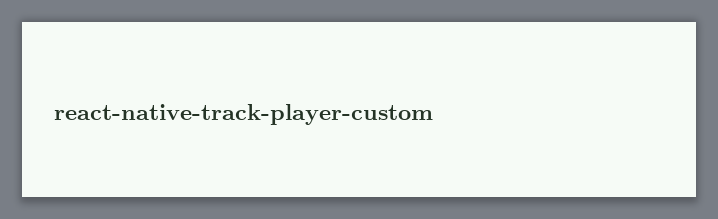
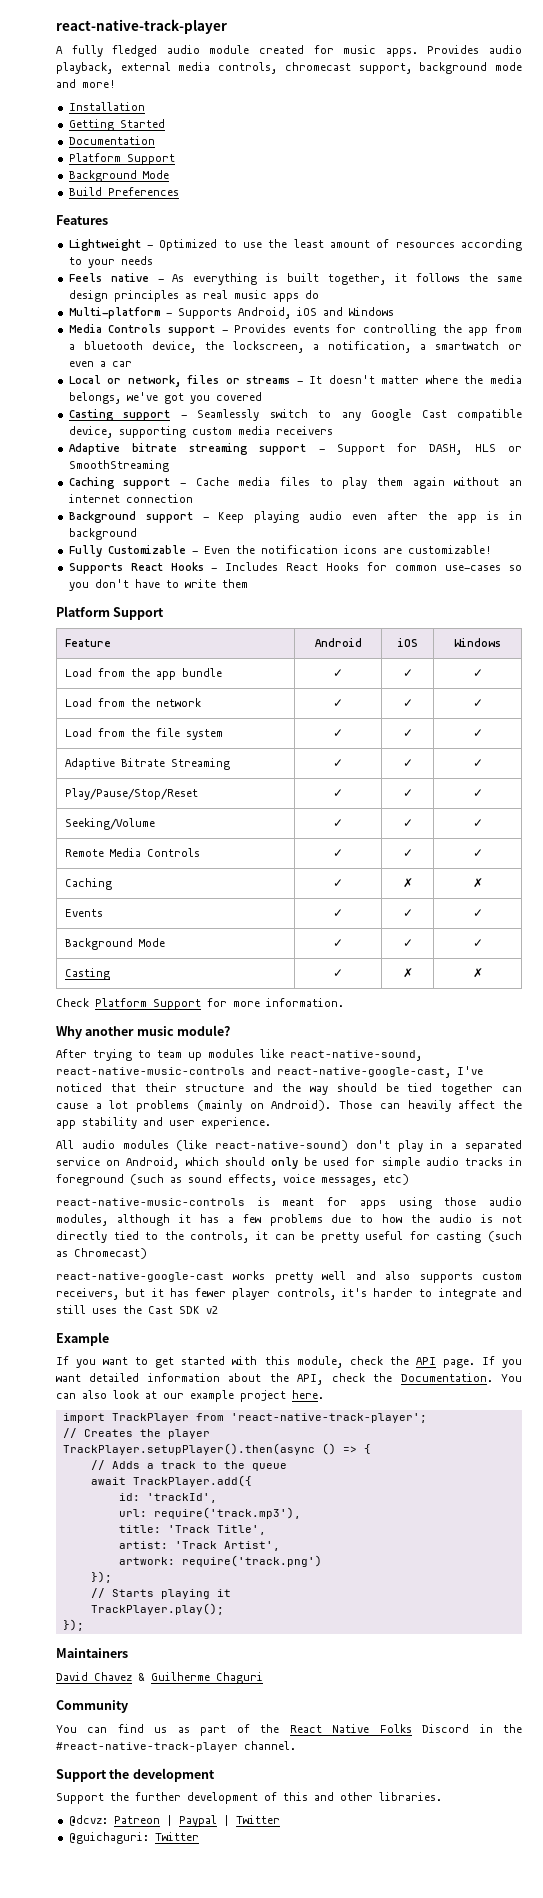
- react-native-track-player-custom
+ react-native-track-player
+ A fully fledged audio module created for music apps. Provides audio playback, external media controls, chromecast support, background mode and more!
+ Installation
+ Getting Started
+ Documentation
+ Platform Support
+ Background Mode
+ Build Preferences
+ Features
+ Lightweight - Optimized to use the least amount of resources according to your needs
+ Feels native - As everything is built together, it follows the same design principles as real music apps do
+ Multi-platform - Supports Android, iOS and Windows
+ Media Controls support - Provides events for controlling the app from a bluetooth device, the lockscreen, a notification, a smartwatch or even a car
+ Local or network, files or streams - It doesn't matter where the media belongs, we've got you covered
+ Casting support - Seamlessly switch to any Google Cast compatible device, supporting custom media receivers
+ Adaptive bitrate streaming support - Support for DASH, HLS or SmoothStreaming
+ Caching support - Cache media files to play them again without an internet connection
+ Background support - Keep playing audio even after the app is in background
+ Fully Customizable - Even the notification icons are customizable!
+ Supports React Hooks - Includes React Hooks for common use-cases so you don't have to write them
+ Platform Support
+ Feature | Android | iOS | Windows
+ Load from the app bundle | ✓ | ✓ | ✓
+ Load from the network | ✓ | ✓ | ✓
+ Load from the file system | ✓ | ✓ | ✓
+ Adaptive Bitrate Streaming | ✓ | ✓ | ✓
+ Play/Pause/Stop/Reset | ✓ | ✓ | ✓
+ Seeking/Volume | ✓ | ✓ | ✓
+ Remote Media Controls | ✓ | ✓ | ✓
+ Caching | ✓ | ✗ | ✗
+ Events | ✓ | ✓ | ✓
+ Background Mode | ✓ | ✓ | ✓
+ Casting | ✓ | ✗ | ✗
+ Check Platform Support for more information.
+ Why another music module?
+ After trying to team up modules like react-native-sound, react-native-music-controls and react-native-google-cast, I've noticed that their structure and the way should be tied together can cause a lot problems (mainly on Android). Those can heavily affect the app stability and user experience.
+ All audio modules (like react-native-sound) don't play in a separated service on Android, which should only be used for simple audio tracks in foreground (such as sound effects, voice messages, etc)
+ react-native-music-controls is meant for apps using those audio modules, although it has a few problems due to how the audio is not directly tied to the controls, it can be pretty useful for casting (such as Chromecast)
+ react-native-google-cast works pretty well and also supports custom receivers, but it has fewer player controls, it's harder to integrate and still uses the Cast SDK v2
+ Example
+ If you want to get started with this module, check the API page. If you want detailed information about the API, check the Documentation. You can also look at our example project here.
+ import TrackPlayer from 'react-native-track-player';
+ // Creates the player
+ TrackPlayer.setupPlayer().then(async () => {
+ // Adds a track to the queue
+ await TrackPlayer.add({
+ id: 'trackId',
+ url: require('track.mp3'),
+ title: 'Track Title',
+ artist: 'Track Artist',
+ artwork: require('track.png')
+ });
+ // Starts playing it
+ TrackPlayer.play();
+ });
+ Maintainers
+ David Chavez & Guilherme Chaguri
+ Community
+ You can find us as part of the React Native Folks Discord in the #react-native-track-player channel.
+ Support the development
+ Support the further development of this and other libraries.
+ @dcvz: Patreon | Paypal | Twitter
+ @guichaguri: Twitter

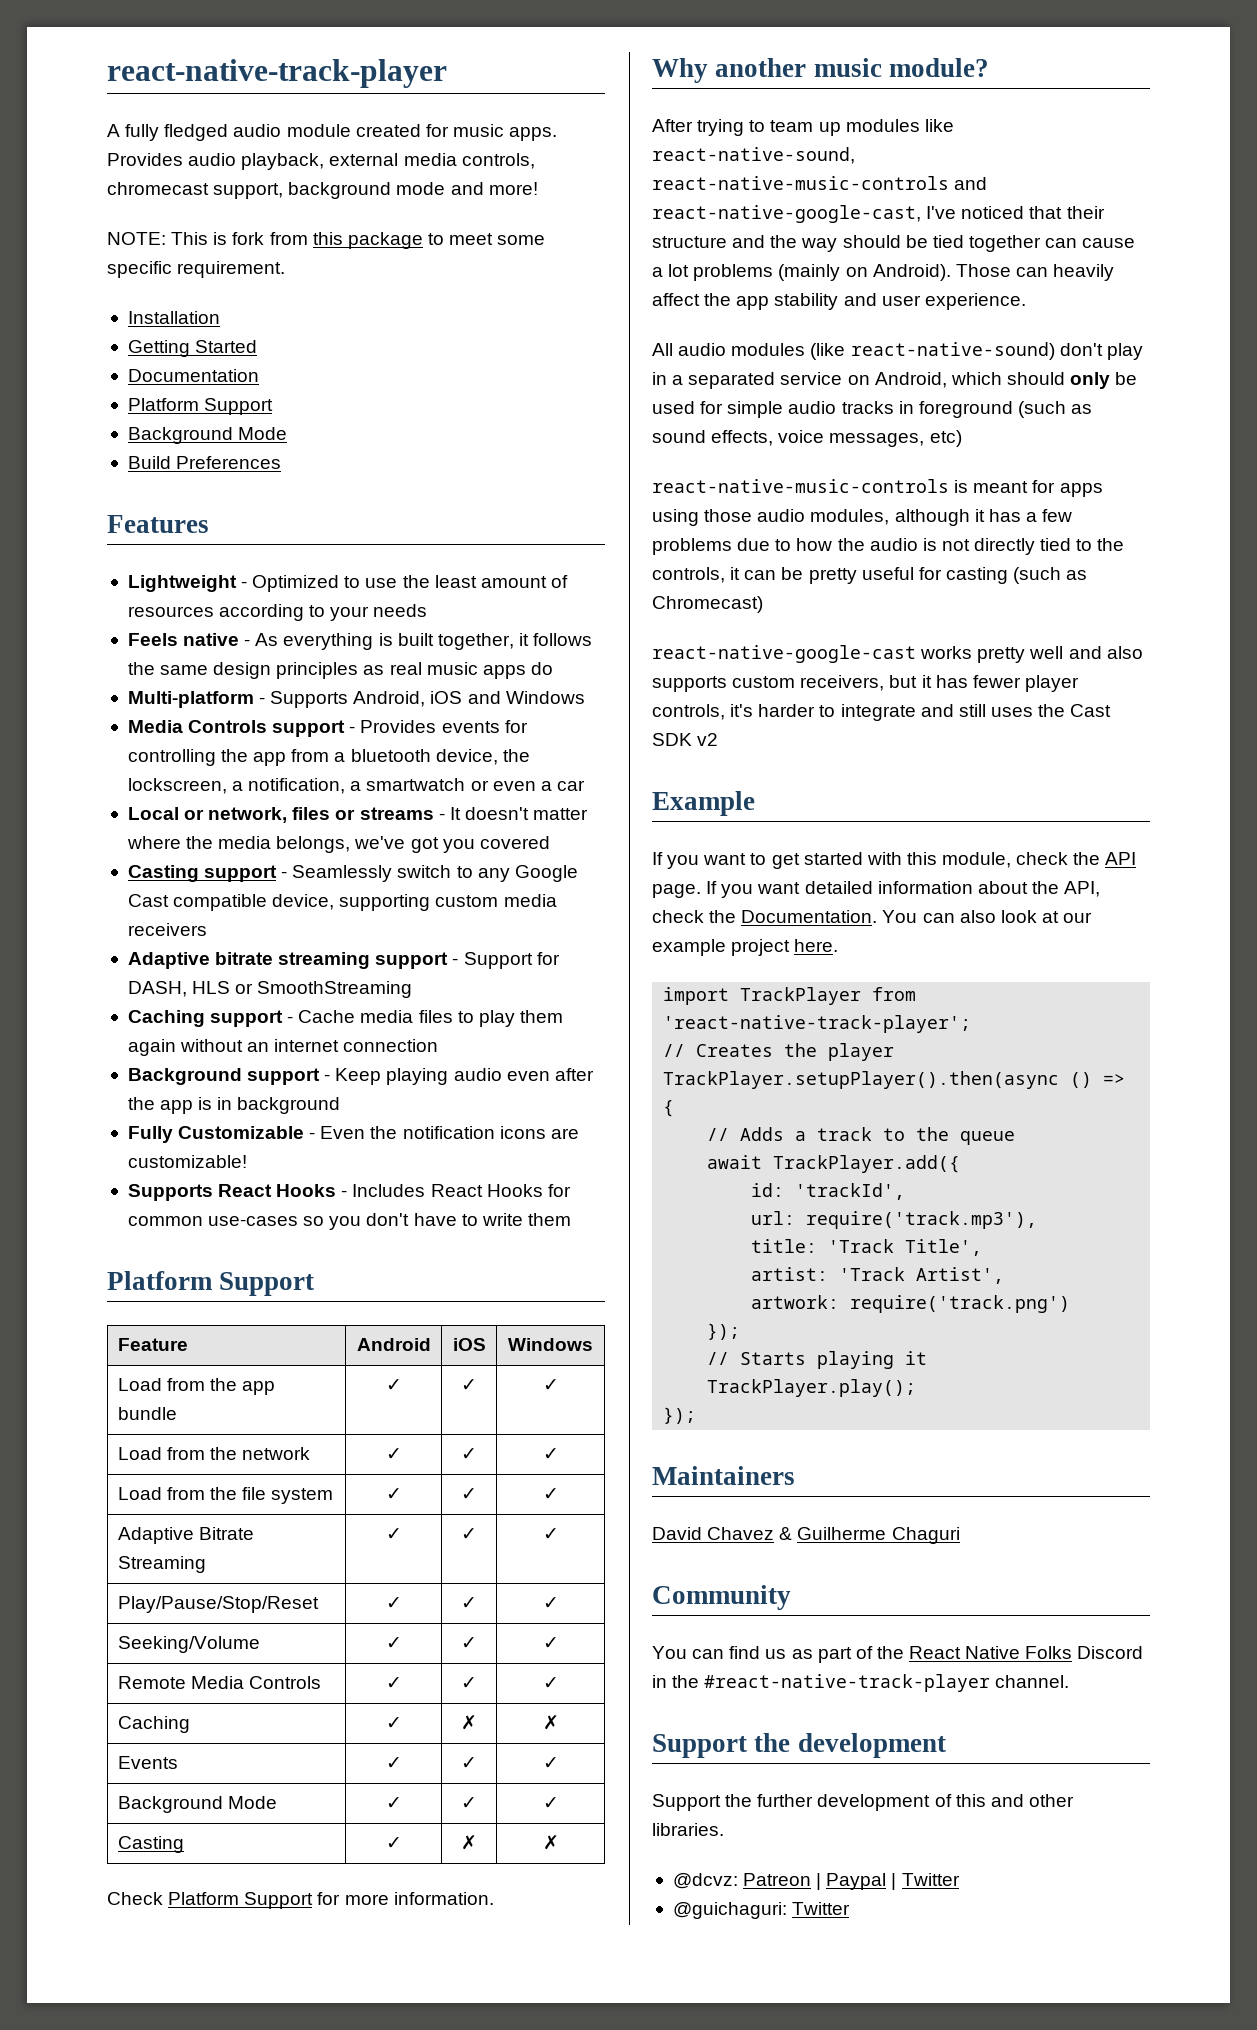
+ NOTE: This is fork from this package to meet some specific requirement.

